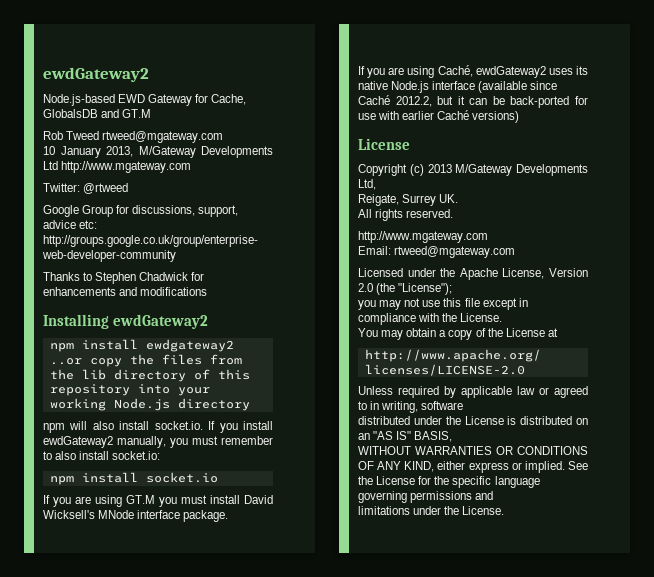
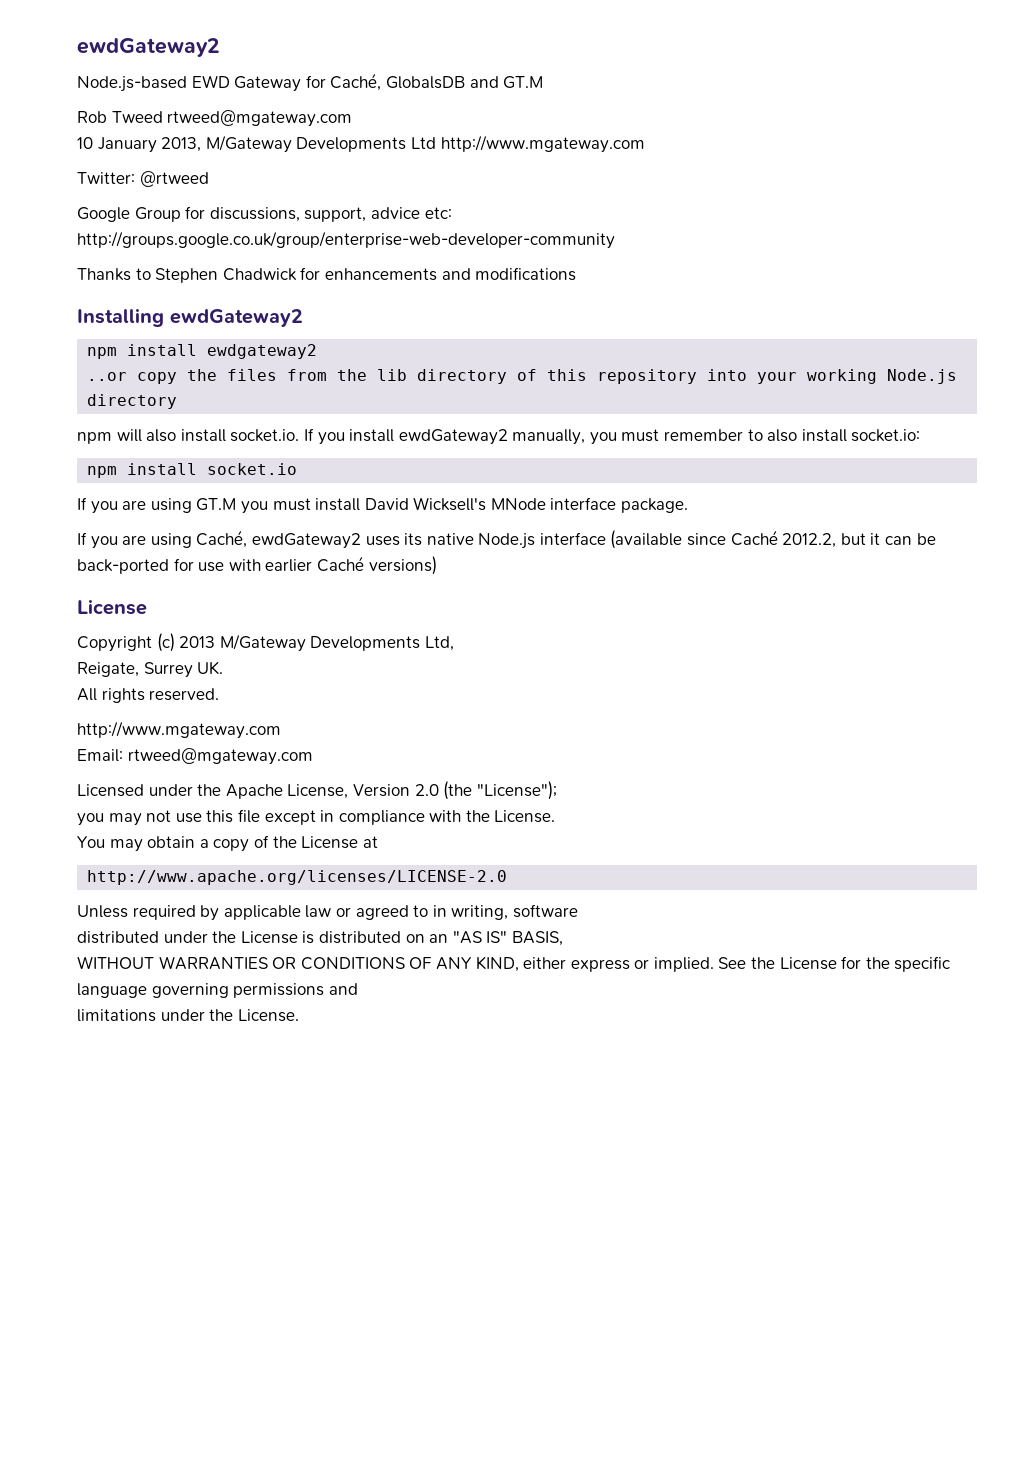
- Node.js-based EWD Gateway for Cache, GlobalsDB and GT.M
+ Node.js-based EWD Gateway for Caché, GlobalsDB and GT.M

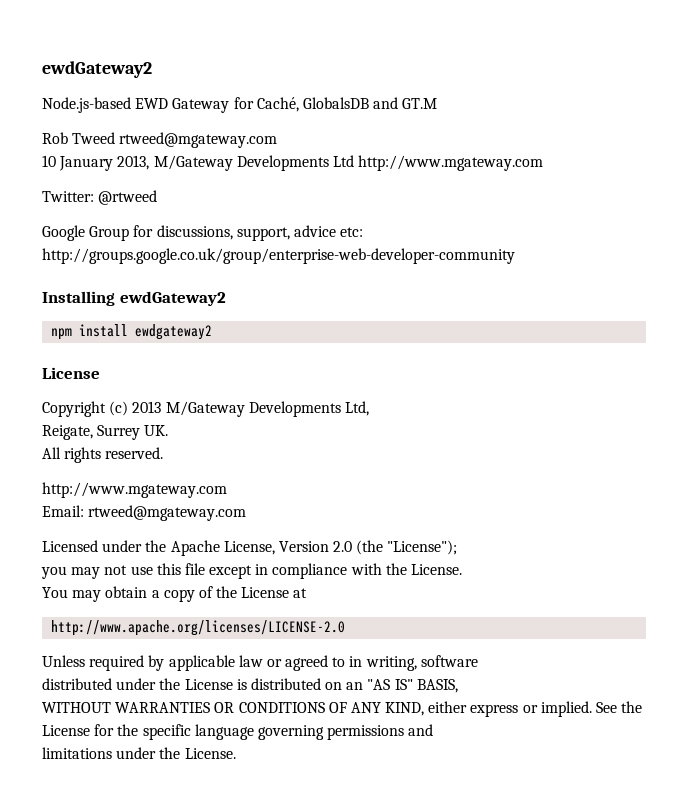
- Thanks to Stephen Chadwick for enhancements and modifications
- ..or copy the files from the lib directory of this repository into your working Node.js directory
- npm will also install socket.io. If you install ewdGateway2 manually, you must remember to also install socket.io:
- npm install socket.io
- If you are using GT.M you must install David Wicksell's MNode interface package.
- If you are using Caché, ewdGateway2 uses its native Node.js interface (available since Caché 2012.2, but it can be back-ported for use with earlier Caché versions)

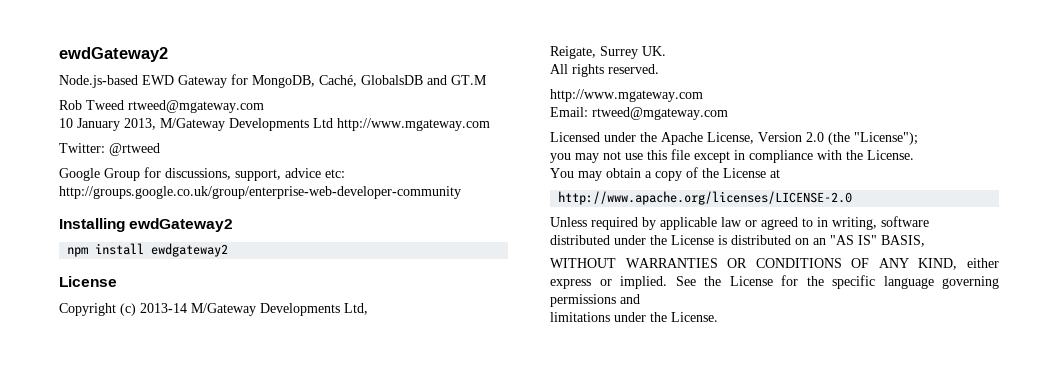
- Node.js-based EWD Gateway for Caché, GlobalsDB and GT.M
+ Node.js-based EWD Gateway for MongoDB, Caché, GlobalsDB and GT.M
- Copyright (c) 2013 M/Gateway Developments Ltd,
+ Copyright (c) 2013-14 M/Gateway Developments Ltd,

